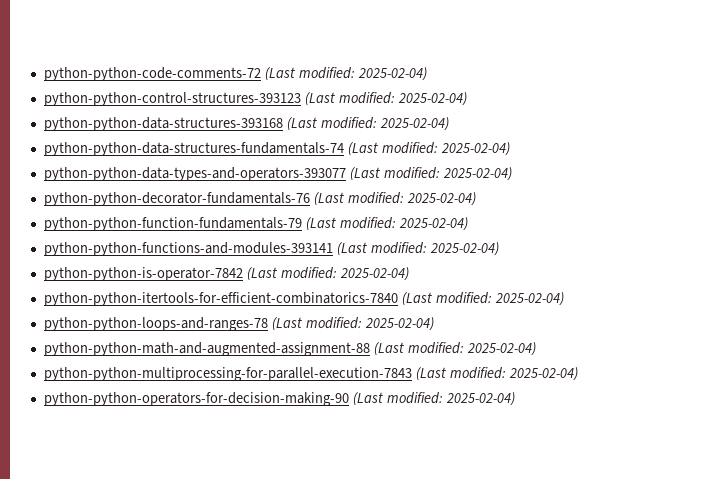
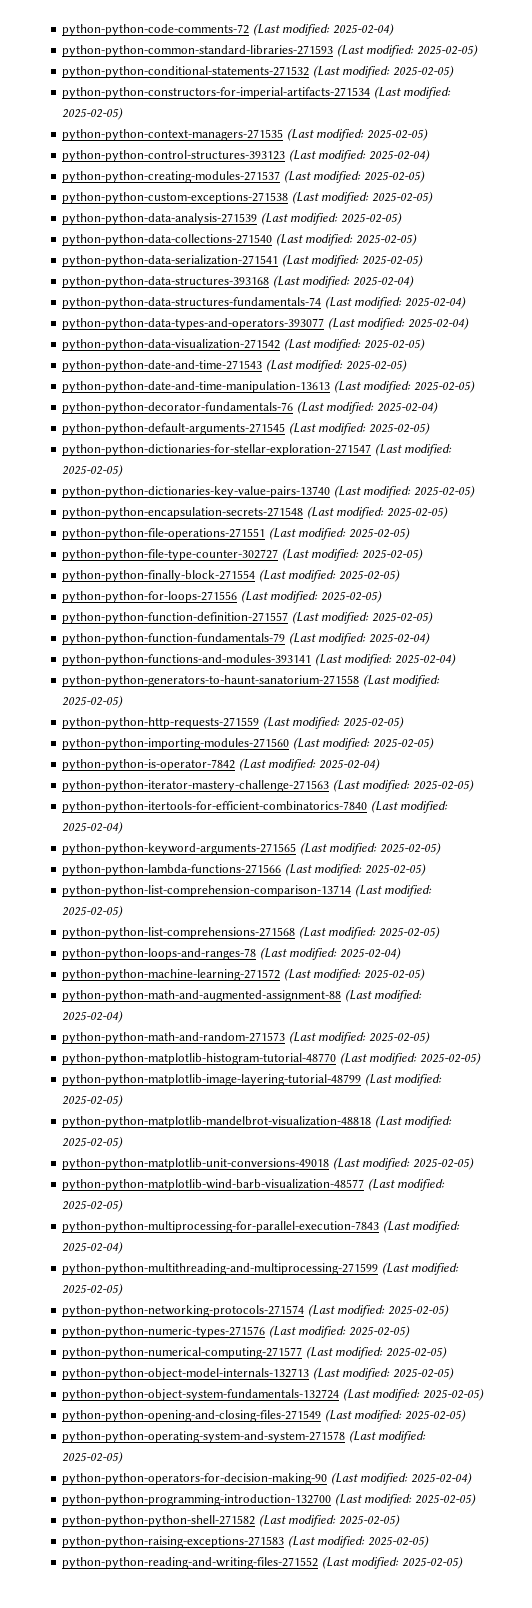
+ python-python-common-standard-libraries-271593 (Last modified: 2025-02-05)
+ python-python-conditional-statements-271532 (Last modified: 2025-02-05)
+ python-python-constructors-for-imperial-artifacts-271534 (Last modified: 2025-02-05)
+ python-python-context-managers-271535 (Last modified: 2025-02-05)
  python-python-control-structures-393123 (Last modified: 2025-02-04)
+ python-python-creating-modules-271537 (Last modified: 2025-02-05)
+ python-python-custom-exceptions-271538 (Last modified: 2025-02-05)
+ python-python-data-analysis-271539 (Last modified: 2025-02-05)
+ python-python-data-collections-271540 (Last modified: 2025-02-05)
+ python-python-data-serialization-271541 (Last modified: 2025-02-05)
+ python-python-data-visualization-271542 (Last modified: 2025-02-05)
+ python-python-date-and-time-271543 (Last modified: 2025-02-05)
+ python-python-date-and-time-manipulation-13613 (Last modified: 2025-02-05)
  python-python-decorator-fundamentals-76 (Last modified: 2025-02-04)
+ python-python-default-arguments-271545 (Last modified: 2025-02-05)
+ python-python-dictionaries-for-stellar-exploration-271547 (Last modified: 2025-02-05)
+ python-python-dictionaries-key-value-pairs-13740 (Last modified: 2025-02-05)
+ python-python-encapsulation-secrets-271548 (Last modified: 2025-02-05)
+ python-python-file-operations-271551 (Last modified: 2025-02-05)
+ python-python-file-type-counter-302727 (Last modified: 2025-02-05)
+ python-python-finally-block-271554 (Last modified: 2025-02-05)
+ python-python-for-loops-271556 (Last modified: 2025-02-05)
+ python-python-function-definition-271557 (Last modified: 2025-02-05)
+ python-python-generators-to-haunt-sanatorium-271558 (Last modified: 2025-02-05)
+ python-python-http-requests-271559 (Last modified: 2025-02-05)
+ python-python-importing-modules-271560 (Last modified: 2025-02-05)
+ python-python-iterator-mastery-challenge-271563 (Last modified: 2025-02-05)
+ python-python-keyword-arguments-271565 (Last modified: 2025-02-05)
+ python-python-lambda-functions-271566 (Last modified: 2025-02-05)
+ python-python-list-comprehension-comparison-13714 (Last modified: 2025-02-05)
+ python-python-list-comprehensions-271568 (Last modified: 2025-02-05)
+ python-python-machine-learning-271572 (Last modified: 2025-02-05)
+ python-python-math-and-random-271573 (Last modified: 2025-02-05)
+ python-python-matplotlib-histogram-tutorial-48770 (Last modified: 2025-02-05)
+ python-python-matplotlib-image-layering-tutorial-48799 (Last modified: 2025-02-05)
+ python-python-matplotlib-mandelbrot-visualization-48818 (Last modified: 2025-02-05)
+ python-python-matplotlib-unit-conversions-49018 (Last modified: 2025-02-05)
+ python-python-matplotlib-wind-barb-visualization-48577 (Last modified: 2025-02-05)
  python-python-multiprocessing-for-parallel-execution-7843 (Last modified: 2025-02-04)
+ python-python-multithreading-and-multiprocessing-271599 (Last modified: 2025-02-05)
+ python-python-networking-protocols-271574 (Last modified: 2025-02-05)
+ python-python-numeric-types-271576 (Last modified: 2025-02-05)
+ python-python-numerical-computing-271577 (Last modified: 2025-02-05)
+ python-python-object-model-internals-132713 (Last modified: 2025-02-05)
+ python-python-object-system-fundamentals-132724 (Last modified: 2025-02-05)
+ python-python-opening-and-closing-files-271549 (Last modified: 2025-02-05)
+ python-python-operating-system-and-system-271578 (Last modified: 2025-02-05)
  python-python-operators-for-decision-making-90 (Last modified: 2025-02-04)
+ python-python-programming-introduction-132700 (Last modified: 2025-02-05)
+ python-python-python-shell-271582 (Last modified: 2025-02-05)
+ python-python-raising-exceptions-271583 (Last modified: 2025-02-05)
+ python-python-reading-and-writing-files-271552 (Last modified: 2025-02-05)

